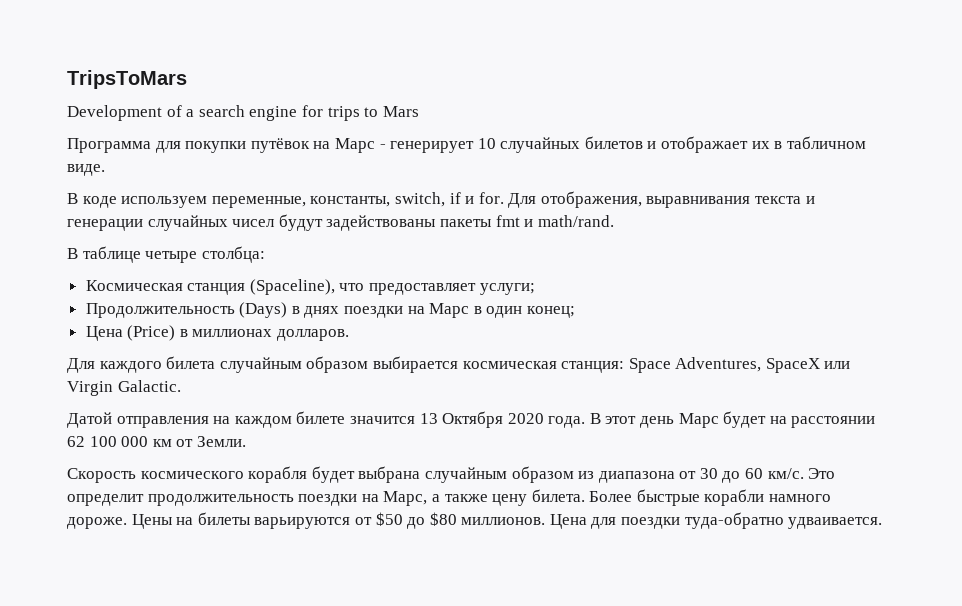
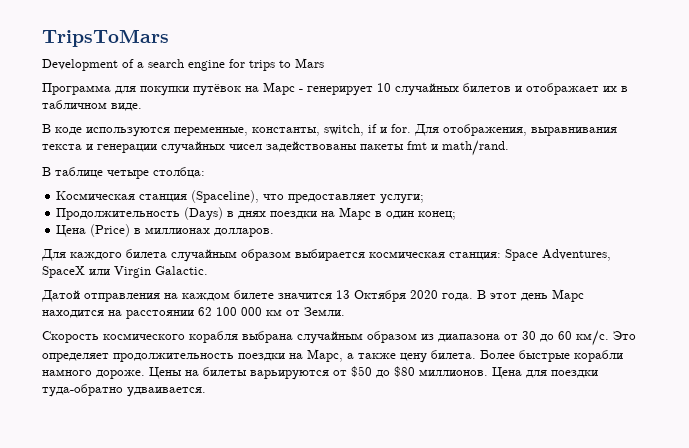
- В коде используем переменные, константы, switch, if и for.
+ В коде используются переменные, константы, switch, if и for.
- Для отображения, выравнивания текста и генерации случайных чисел будут задействованы пакеты fmt и math/rand.
+ Для отображения, выравнивания текста и генерации случайных чисел задействованы пакеты fmt и math/rand.
- В этот день Марс будет на расстоянии 62 100 000 км от Земли.
+ В этот день Марс находится на расстоянии 62 100 000 км от Земли.
- Скорость космического корабля будет выбрана случайным образом из диапазона от 30 до 60 км/c.
+ Скорость космического корабля выбрана случайным образом из диапазона от 30 до 60 км/c.
- Это определит продолжительность поездки на Марс, а также цену билета.
+ Это определяет продолжительность поездки на Марс, а также цену билета.

